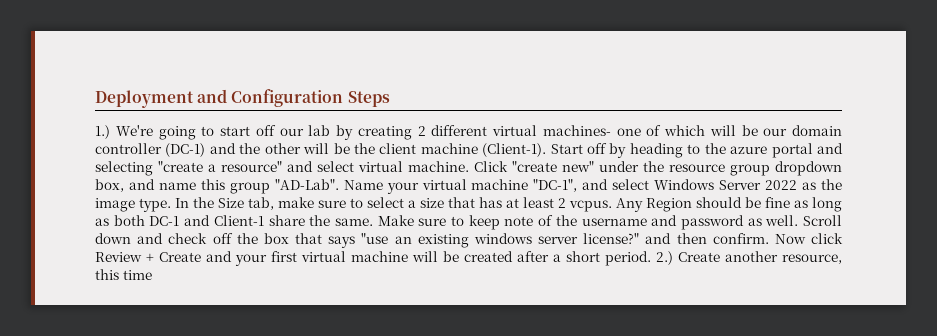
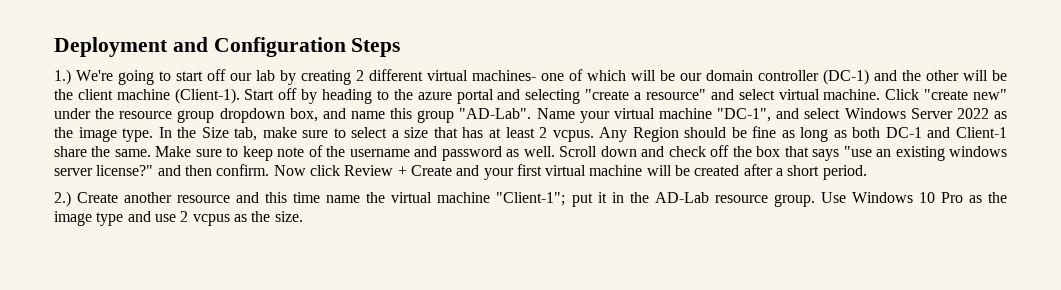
- Now click Review + Create and your first virtual machine will be created after a short period. 2.) Create another resource, this time
+ Now click Review + Create and your first virtual machine will be created after a short period.
+ 2.) Create another resource and this time name the virtual machine "Client-1"; put it in the AD-Lab resource group. Use Windows 10 Pro as the image type and use 2 vcpus as the size.

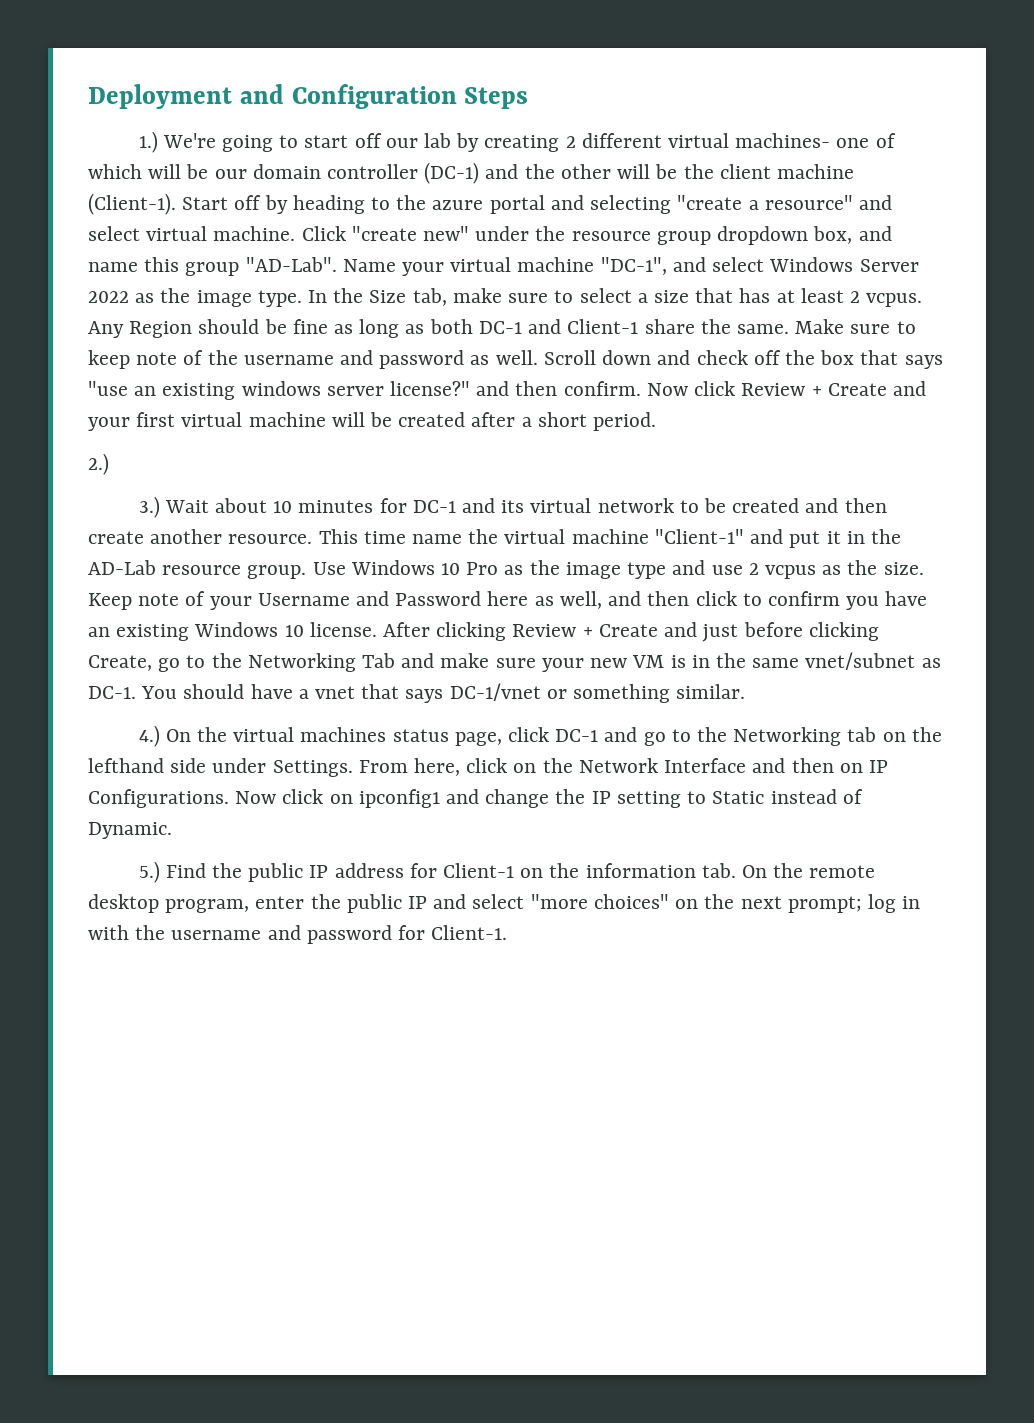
- 2.) Create another resource and this time name the virtual machine "Client-1"; put it in the AD-Lab resource group.
+ 2.)
+ 3.) Wait about 10 minutes for DC-1 and its virtual network to be created and then create another resource. This time name the virtual machine "Client-1" and put it in the AD-Lab resource group.
+ Keep note of your Username and Password here as well, and then click to confirm you have an existing Windows 10 license. After clicking Review + Create and just before clicking Create, go to the Networking Tab and make sure your new VM is in the same vnet/subnet as DC-1. You should have a vnet that says DC-1/vnet or something similar.
+ 4.) On the virtual machines status page, click DC-1 and go to the Networking tab on the lefthand side under Settings. From here, click on the Network Interface and then on IP Configurations. Now click on ipconfig1 and change the IP setting to Static instead of Dynamic.
+ 5.) Find the public IP address for Client-1 on the information tab. On the remote desktop program, enter the public IP and select "more choices" on the next prompt; log in with the username and password for Client-1.

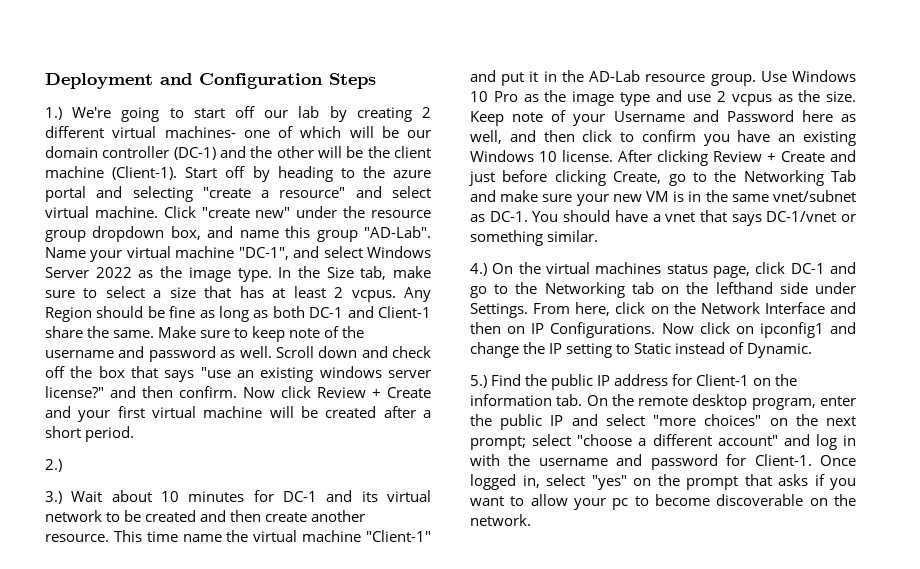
- 5.) Find the public IP address for Client-1 on the information tab. On the remote desktop program, enter the public IP and select "more choices" on the next prompt; log in with the username and password for Client-1.
+ 5.) Find the public IP address for Client-1 on the information tab. On the remote desktop program, enter the public IP and select "more choices" on the next prompt; select "choose a different account" and log in with the username and password for Client-1.
+ Once logged in, select "yes" on the prompt that asks if you want to allow your pc to become discoverable on the network.

